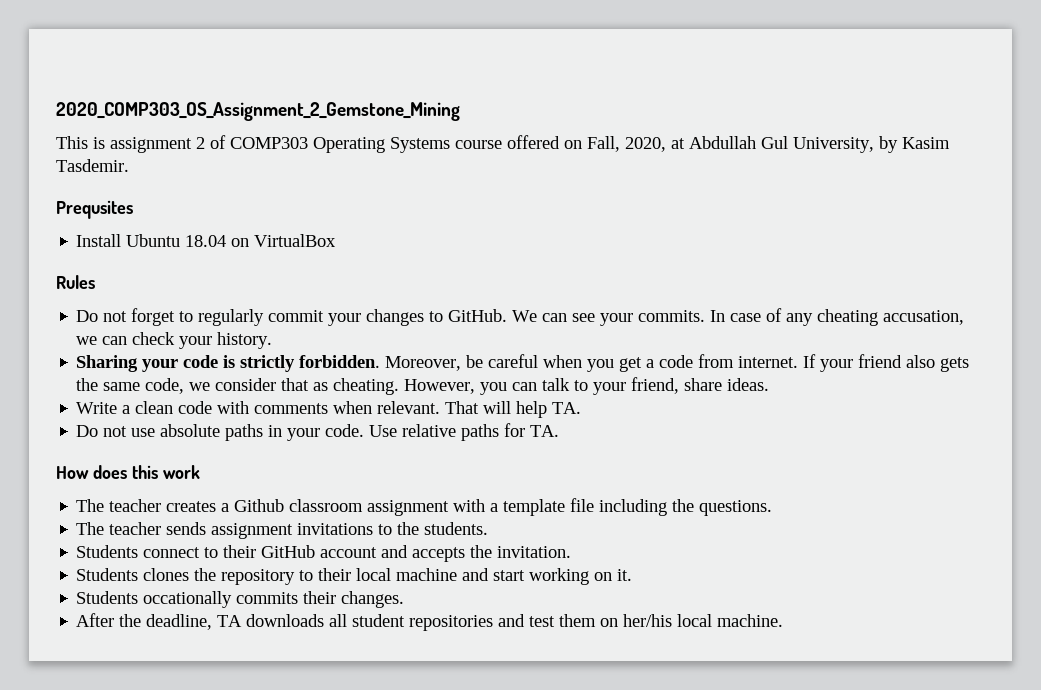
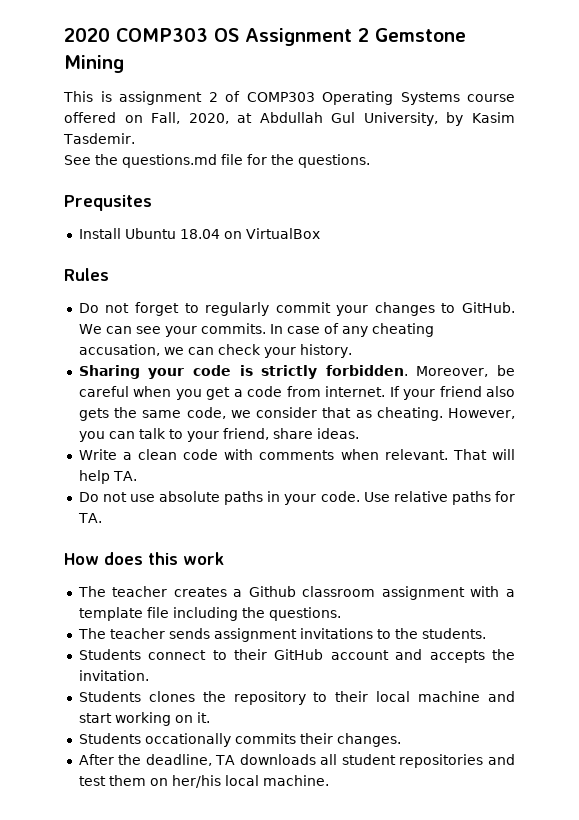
- 2020_COMP303_OS_Assignment_2_Gemstone_Mining
+ 2020 COMP303 OS Assignment 2 Gemstone Mining
+ See the questions.md file for the questions.

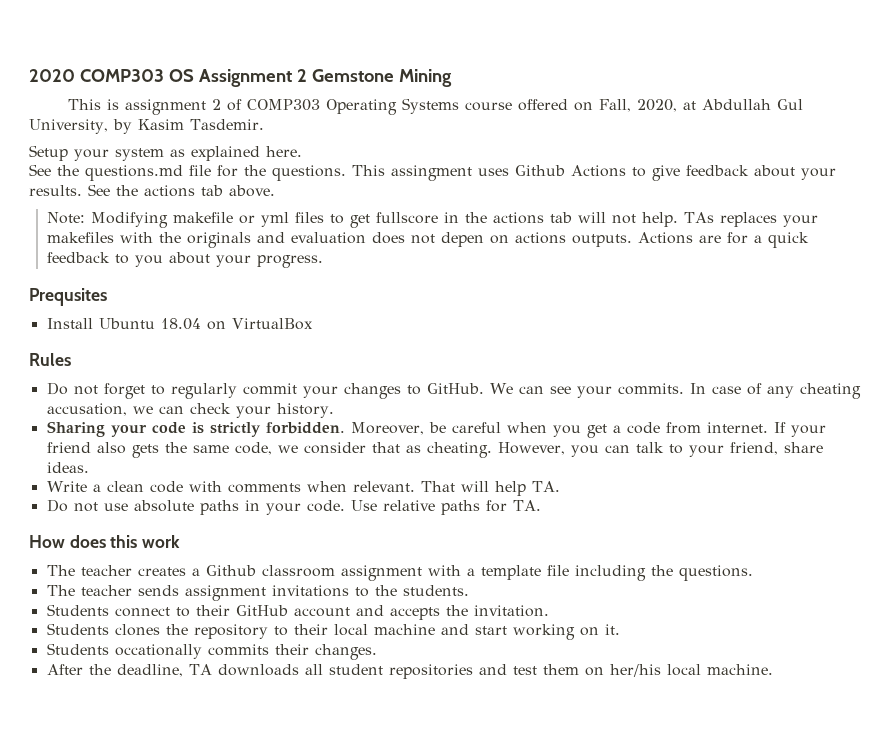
+ Setup your system as explained here.
+ This assingment uses Github Actions to give feedback about your results. See the actions tab above.
+ Note: Modifying makefile or yml files to get fullscore in the actions tab will not help. TAs replaces your makefiles with the originals and evaluation does not depen on actions outputs. Actions are for a quick feedback to you about your progress.

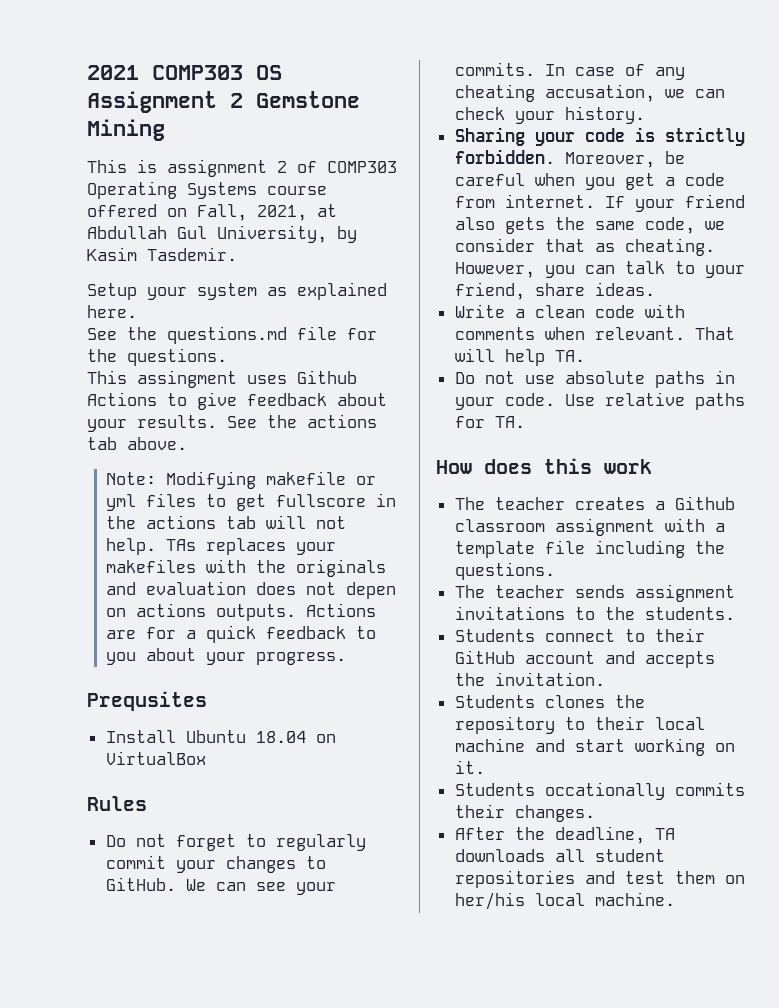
- 2020 COMP303 OS Assignment 2 Gemstone Mining
+ 2021 COMP303 OS Assignment 2 Gemstone Mining
- This is assignment 2 of COMP303 Operating Systems course offered on Fall, 2020, at Abdullah Gul University, by Kasim Tasdemir.
+ This is assignment 2 of COMP303 Operating Systems course offered on Fall, 2021, at Abdullah Gul University, by Kasim Tasdemir.
- See the questions.md file for the questions. This assingment uses Github Actions to give feedback about your results.
+ See the questions.md file for the questions.
+ This assingment uses Github Actions to give feedback about your results.

